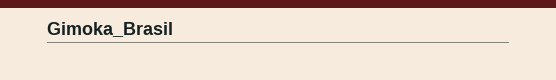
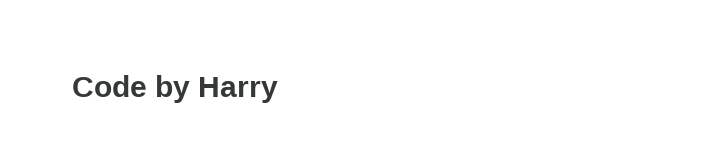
- Gimoka_Brasil
+ Code by Harry

